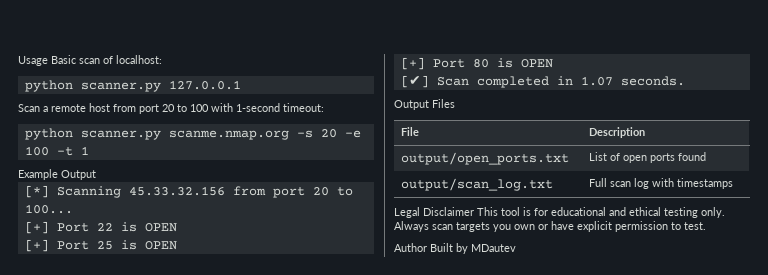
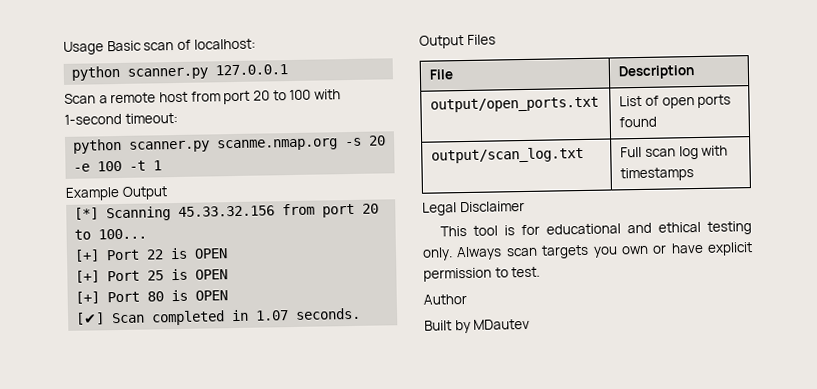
- Legal Disclaimer This tool is for educational and ethical testing only.
+ Legal Disclaimer
+ This tool is for educational and ethical testing only.
- Author Built by MDautev
+ Author
+ Built by MDautev

